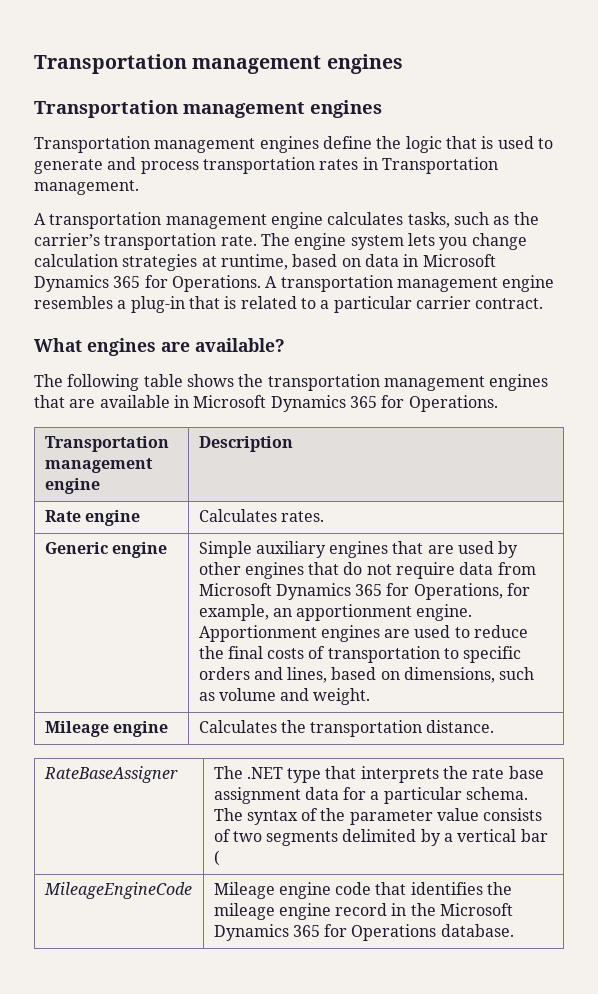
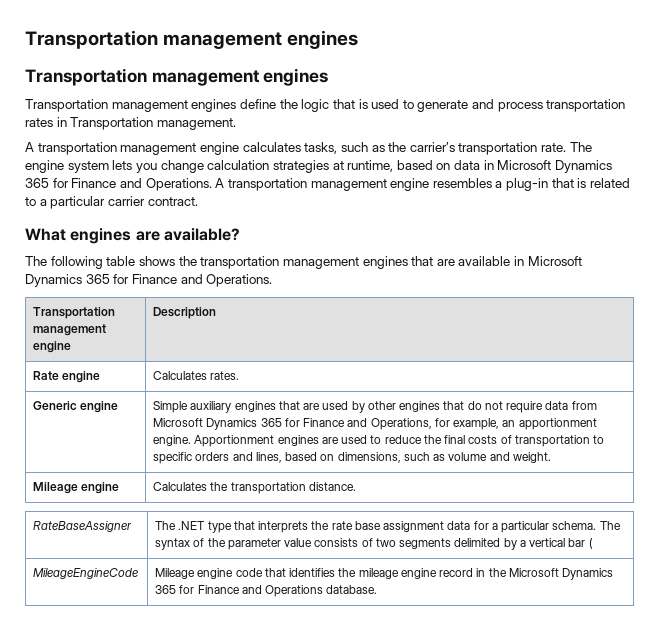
- The engine system lets you change calculation strategies at runtime, based on data in Microsoft Dynamics 365 for Operations.
+ The engine system lets you change calculation strategies at runtime, based on data in Microsoft Dynamics 365 for Finance and Operations.
- The following table shows the transportation management engines that are available in Microsoft Dynamics 365 for Operations.
+ The following table shows the transportation management engines that are available in Microsoft Dynamics 365 for Finance and Operations.
- Simple auxiliary engines that are used by other engines that do not require data from Microsoft Dynamics 365 for Operations, for example, an apportionment engine.
+ Simple auxiliary engines that are used by other engines that do not require data from Microsoft Dynamics 365 for Finance and Operations, for example, an apportionment engine.
- MileageEngineCode | Mileage engine code that identifies the mileage engine record in the Microsoft Dynamics 365 for Operations database.
+ MileageEngineCode | Mileage engine code that identifies the mileage engine record in the Microsoft Dynamics 365 for Finance and Operations database.

